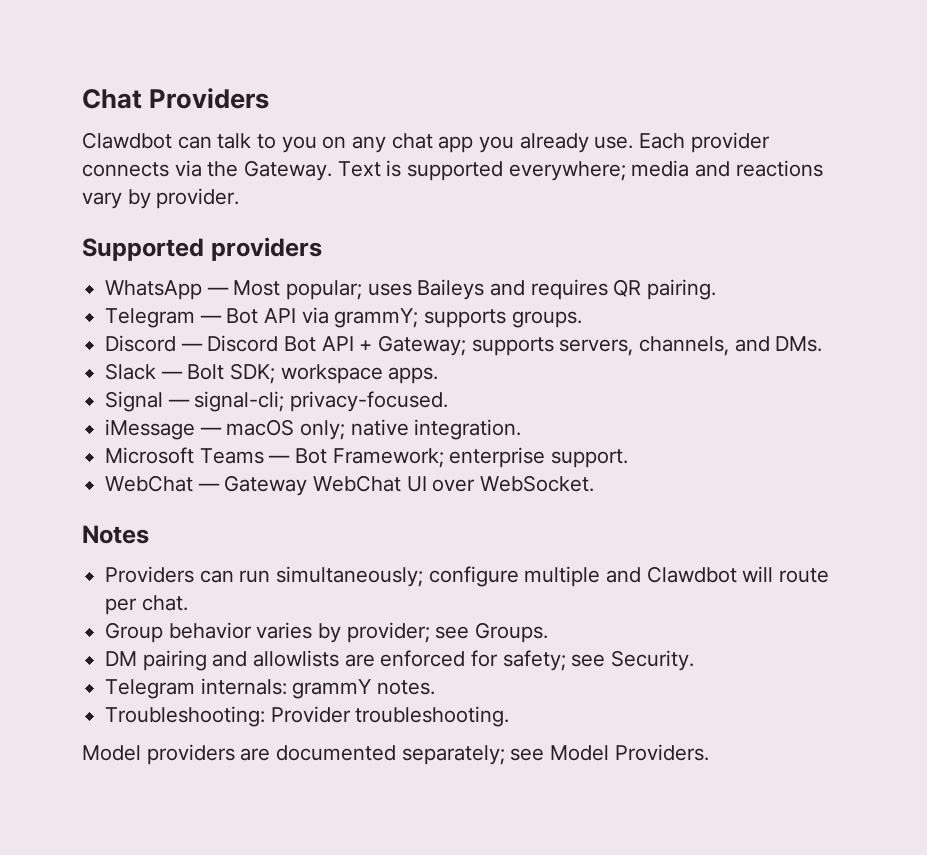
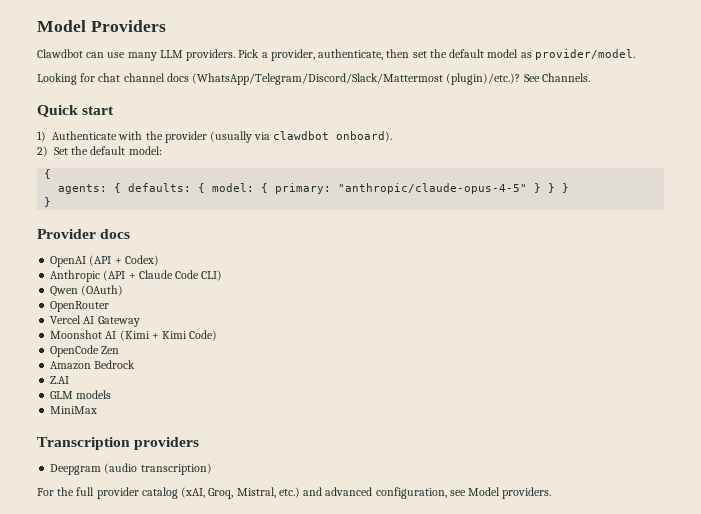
- Chat Providers
+ Model Providers
- Clawdbot can talk to you on any chat app you already use. Each provider connects via the Gateway. Text is supported everywhere; media and reactions vary by provider.
- Supported providers
- WhatsApp — Most popular; uses Baileys and requires QR pairing.
- Telegram — Bot API via grammY; supports groups.
- Discord — Discord Bot API + Gateway; supports servers, channels, and DMs.
- Slack — Bolt SDK; workspace apps.
- Signal — signal-cli; privacy-focused.
- iMessage — macOS only; native integration.
- Microsoft Teams — Bot Framework; enterprise support.
- WebChat — Gateway WebChat UI over WebSocket.
- Notes
- Providers can run simultaneously; configure multiple and Clawdbot will route per chat.
- Group behavior varies by provider; see Groups.
- DM pairing and allowlists are enforced for safety; see Security.
- Telegram internals: grammY notes.
- Troubleshooting: Provider troubleshooting.
- Model providers are documented separately; see Model Providers.
+ Clawdbot can use many LLM providers. Pick a provider, authenticate, then set the default model as provider/model.
+ Looking for chat channel docs (WhatsApp/Telegram/Discord/Slack/Mattermost (plugin)/etc.)? See Channels.
+ Quick start
+ 1) Authenticate with the provider (usually via clawdbot onboard).
+ 2) Set the default model:
+ {
+ agents: { defaults: { model: { primary: "anthropic/claude-opus-4-5" } } }
+ }
+ Provider docs
+ OpenAI (API + Codex)
+ Anthropic (API + Claude Code CLI)
+ Qwen (OAuth)
+ OpenRouter
+ Vercel AI Gateway
+ Moonshot AI (Kimi + Kimi Code)
+ OpenCode Zen
+ Amazon Bedrock
+ Z.AI
+ GLM models
+ MiniMax
+ Transcription providers
+ Deepgram (audio transcription)
+ For the full provider catalog (xAI, Groq, Mistral, etc.) and advanced configuration, see Model providers.

